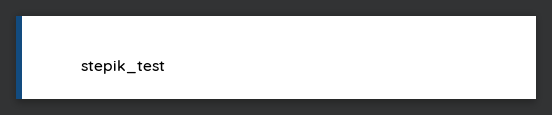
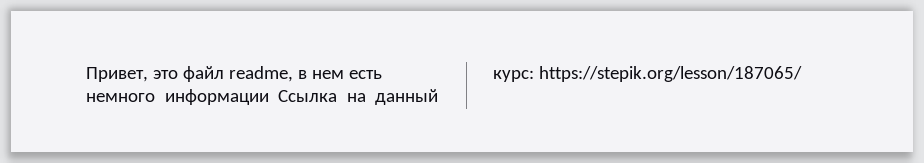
- stepik_test
+ Привет, это файл readme, в нем есть немного информации Ссылка на данный курс: https://stepik.org/lesson/187065/

